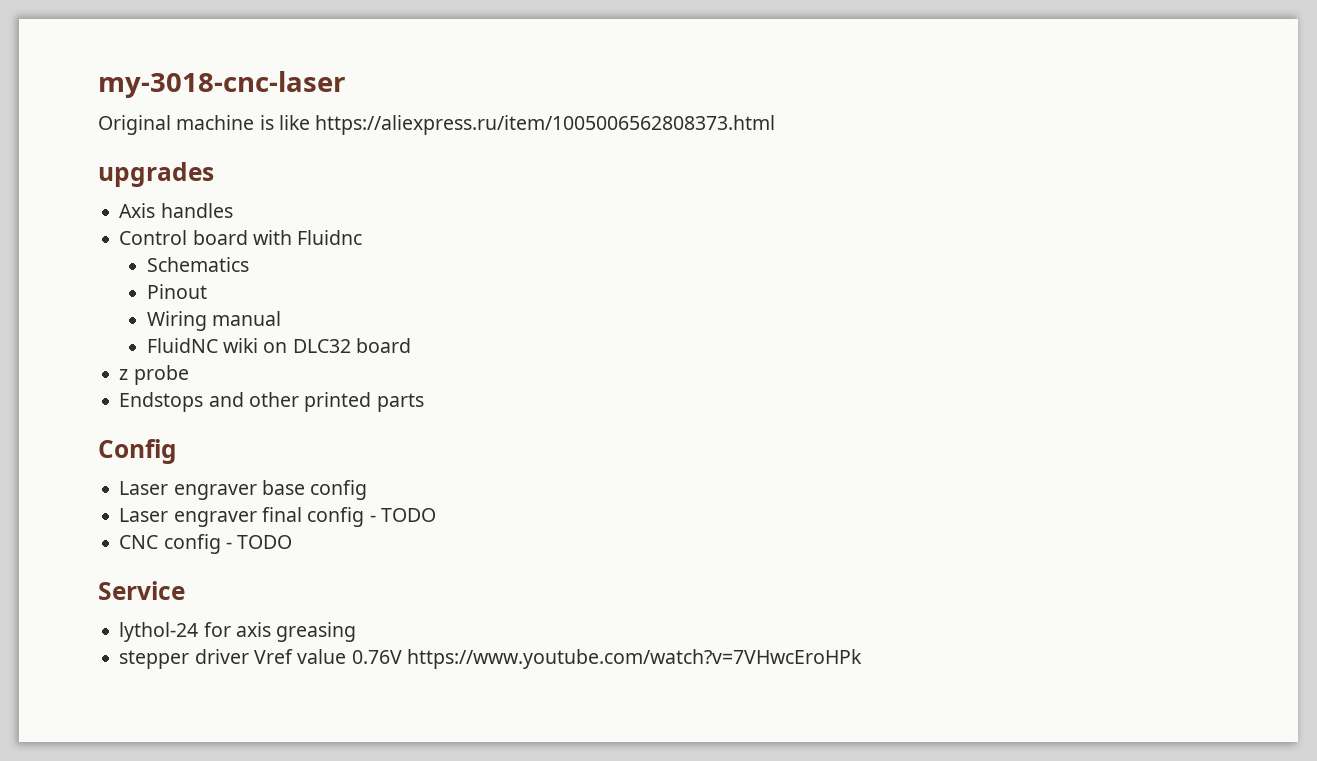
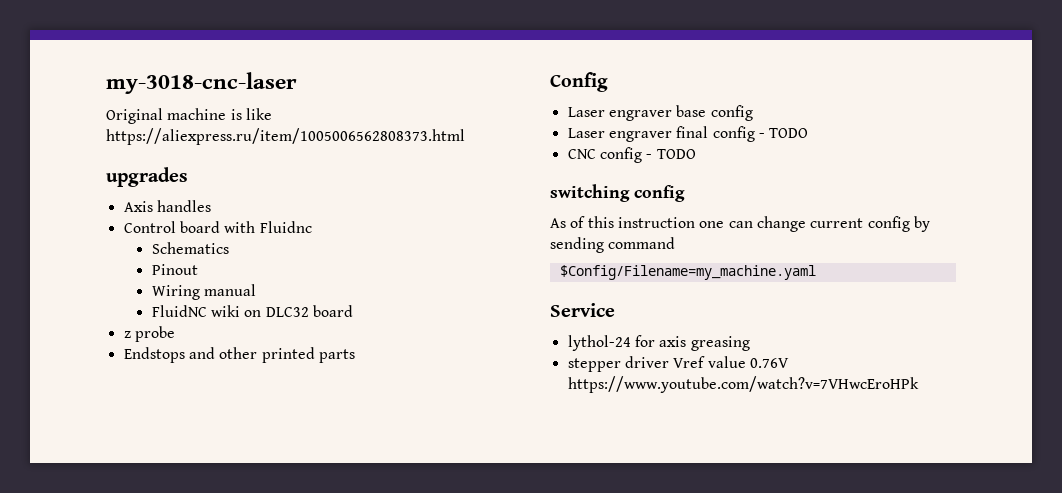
+ switching config
+ As of this instruction one can change current config by sending command
+ $Config/Filename=my_machine.yaml

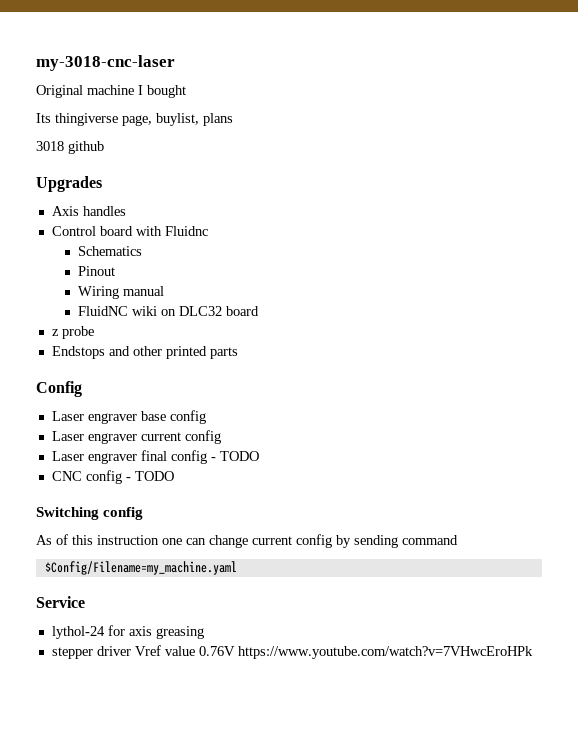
- Original machine is like https://aliexpress.ru/item/1005006562808373.html
- upgrades
+ Original machine I bought
+ Its thingiverse page, buylist, plans
+ 3018 github
+ Upgrades
+ Laser engraver current config
- switching config
+ Switching config

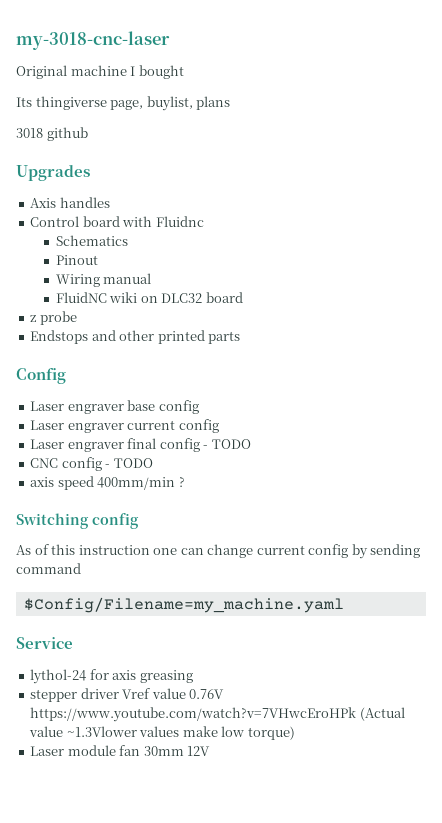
+ axis speed 400mm/min ?
- stepper driver Vref value 0.76V https://www.youtube.com/watch?v=7VHwcEroHPk
+ stepper driver Vref value 0.76V https://www.youtube.com/watch?v=7VHwcEroHPk (Actual value ~1.3Vlower values make low torque)
+ Laser module fan 30mm 12V

